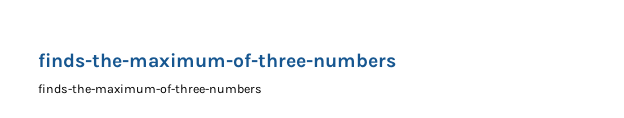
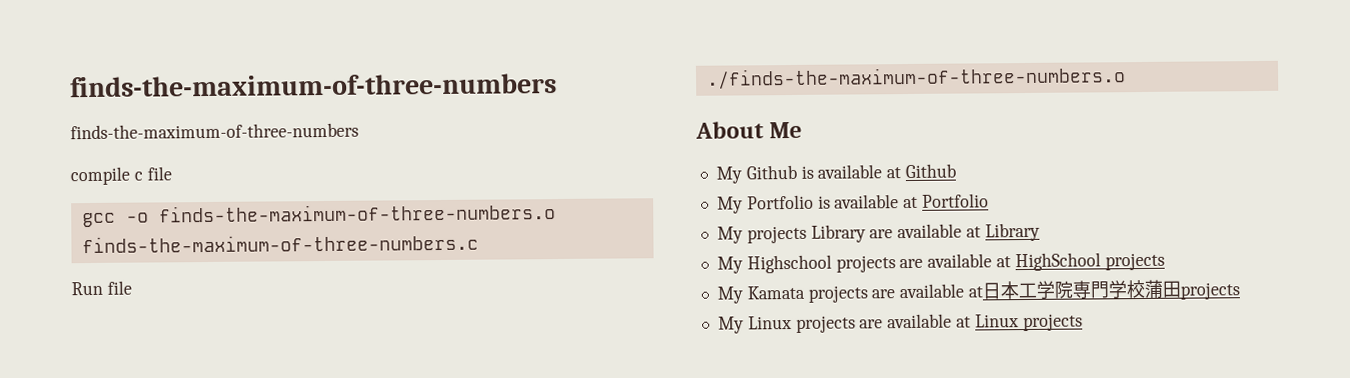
+ compile c file
+ gcc -o finds-the-maximum-of-three-numbers.o finds-the-maximum-of-three-numbers.c
+ Run file
+ ./finds-the-maximum-of-three-numbers.o
+ About Me
+ My Github is available at Github
+ My Portfolio is available at Portfolio
+ My projects Library are available at Library
+ My Highschool projects are available at HighSchool projects
+ My Kamata projects are available at日本工学院専門学校蒲田projects
+ My Linux projects are available at Linux projects

